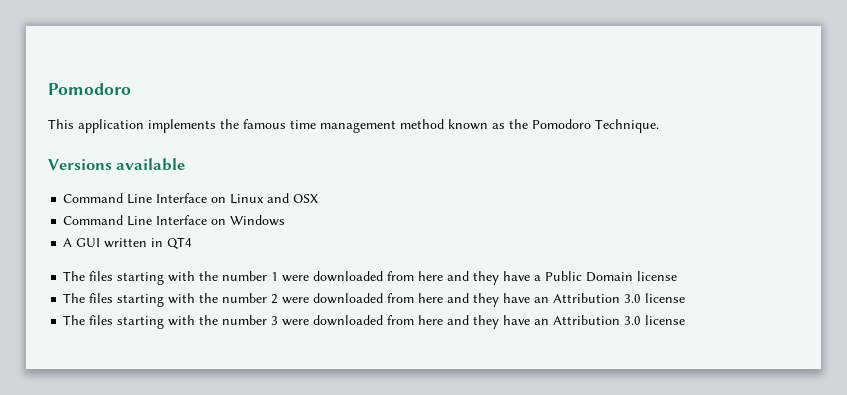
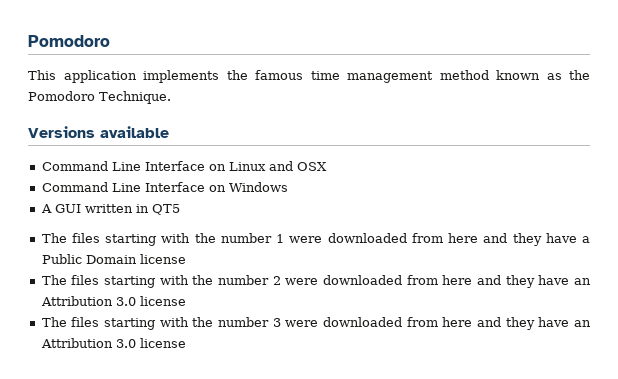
- A GUI written in QT4
+ A GUI written in QT5

